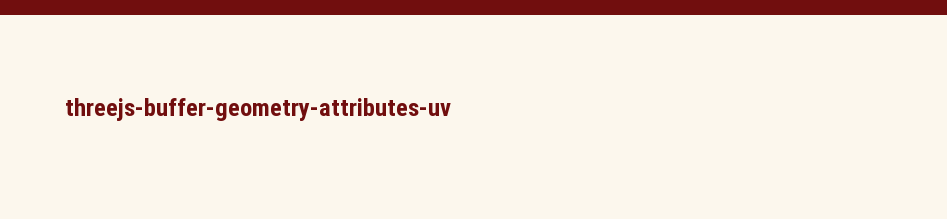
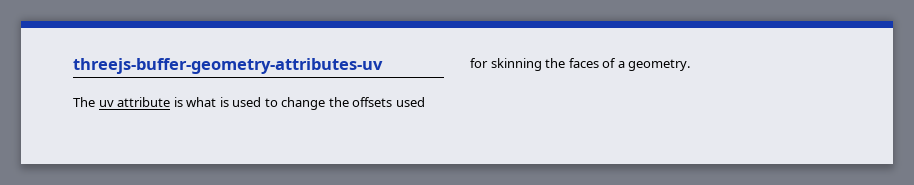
+ The uv attribute is what is used to change the offsets used for skinning the faces of a geometry.

